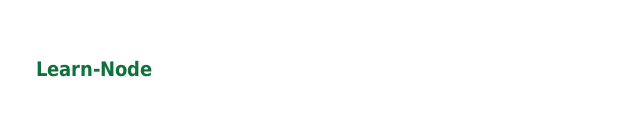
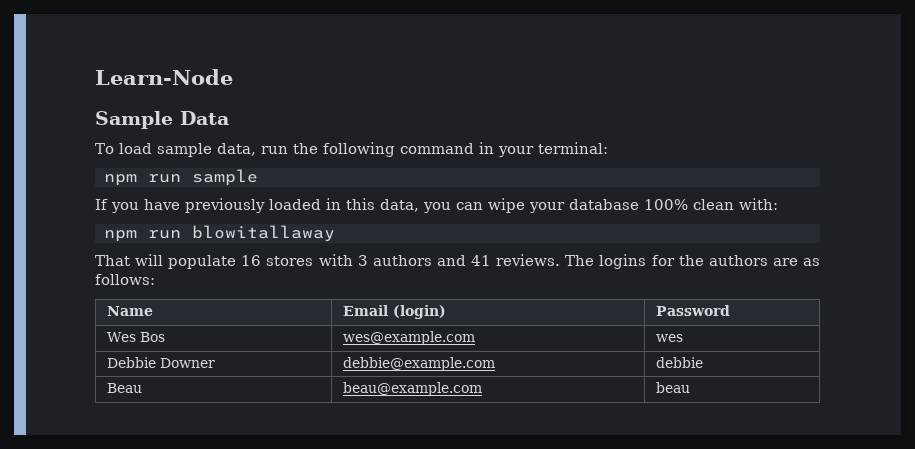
+ Sample Data
+ To load sample data, run the following command in your terminal:
+ npm run sample
+ If you have previously loaded in this data, you can wipe your database 100% clean with:
+ npm run blowitallaway
+ That will populate 16 stores with 3 authors and 41 reviews. The logins for the authors are as follows:
+ Name | Email (login) | Password
+ Wes Bos | wes@example.com | wes
+ Debbie Downer | debbie@example.com | debbie
+ Beau | beau@example.com | beau

